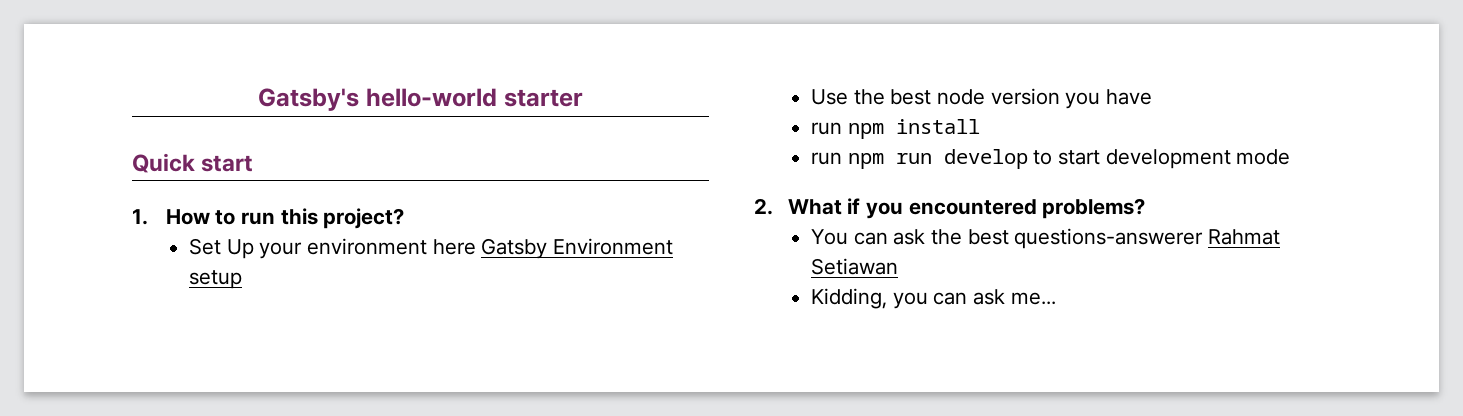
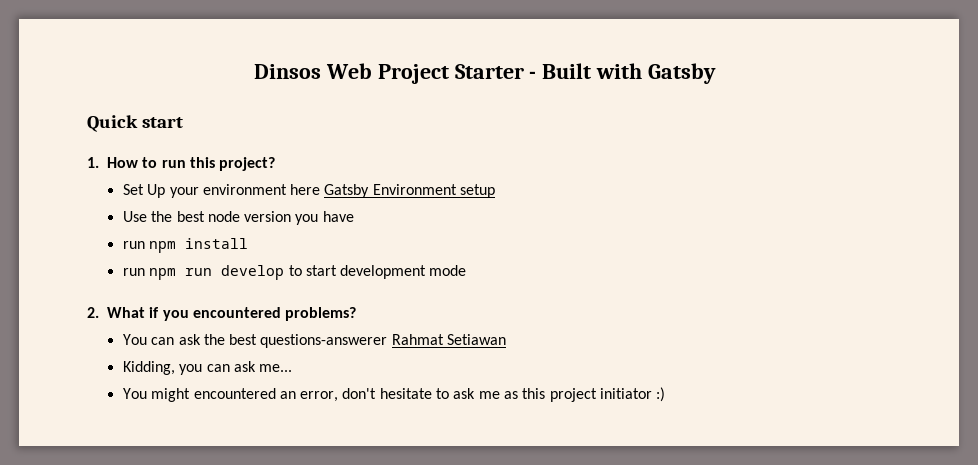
- Gatsby's hello-world starter
+ Dinsos Web Project Starter - Built with Gatsby
+ You might encountered an error, don't hesitate to ask me as this project initiator :)

